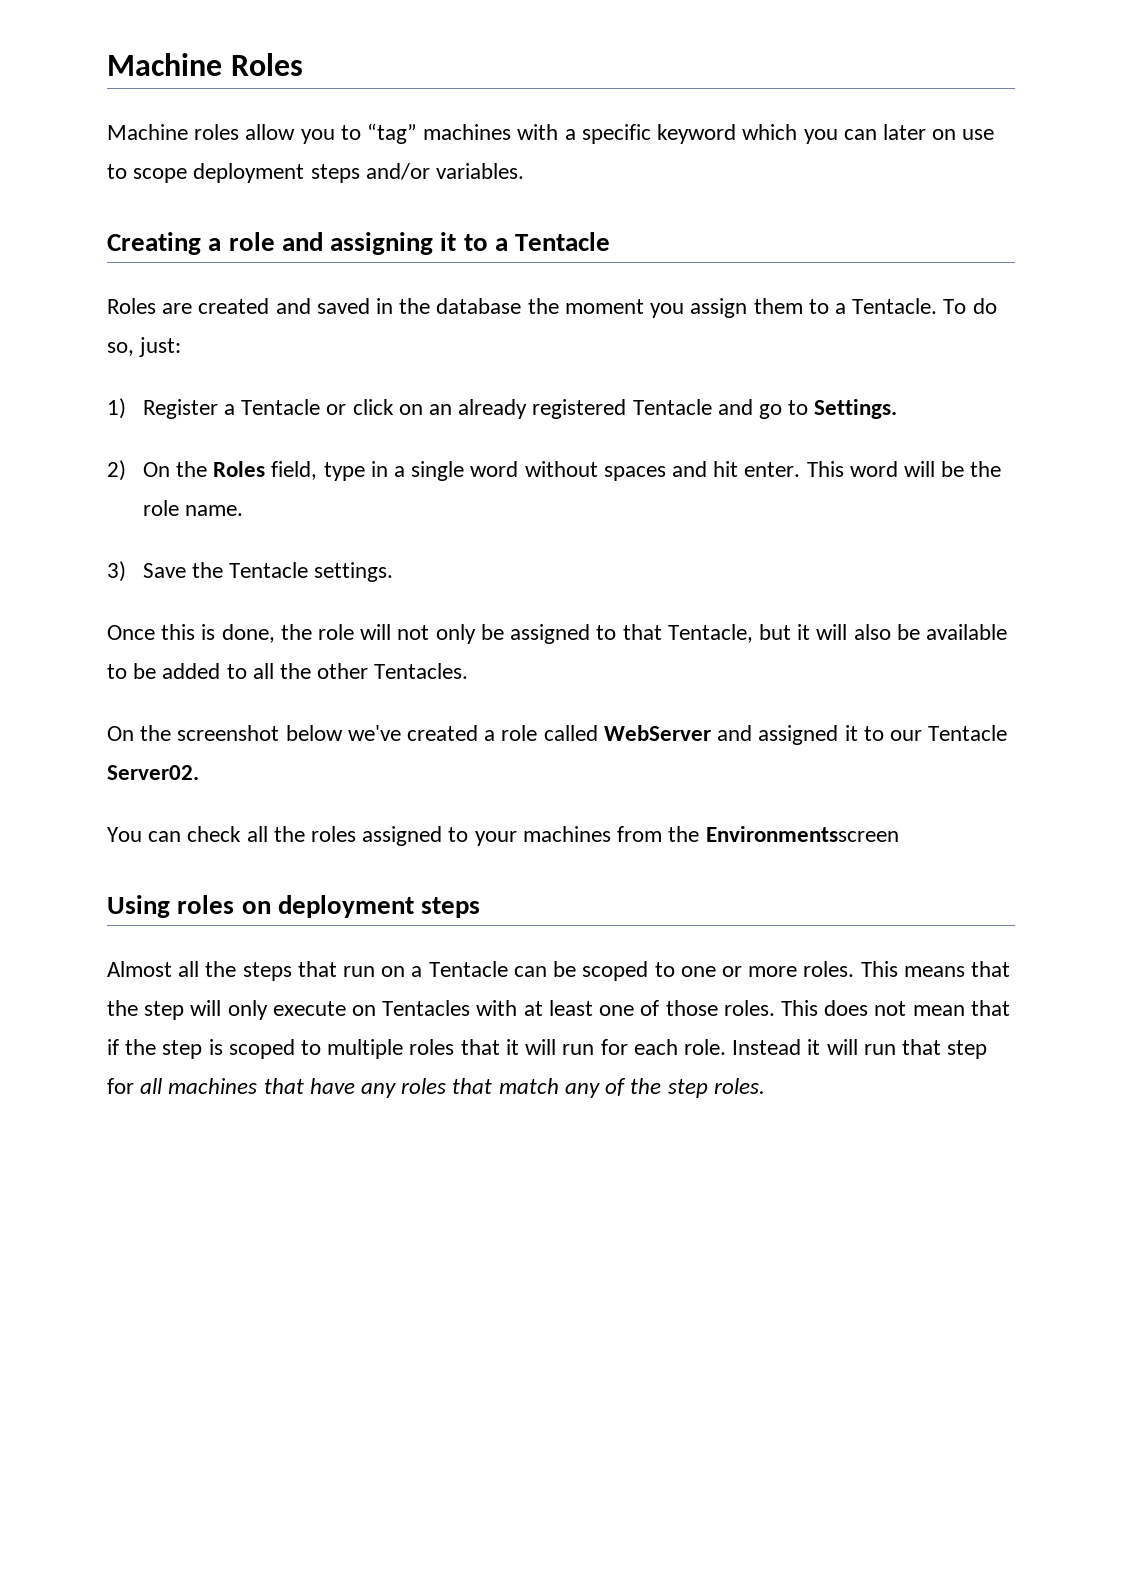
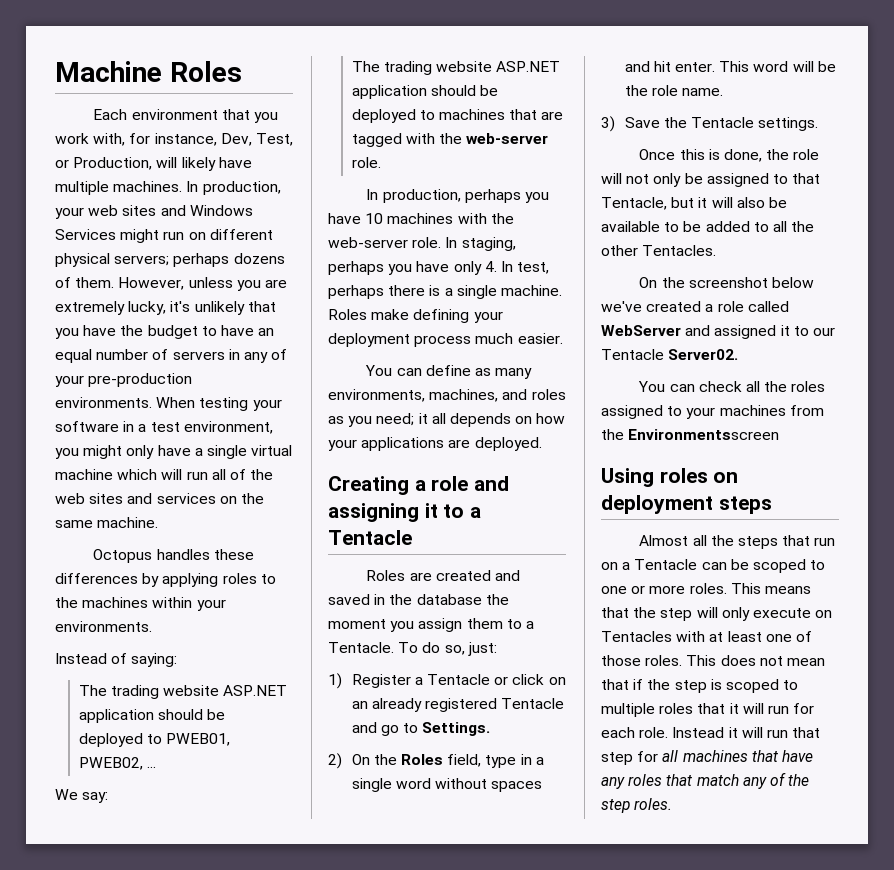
- Machine roles allow you to “tag” machines with a specific keyword which you can later on use to scope deployment steps and/or variables.
+ Each environment that you work with, for instance, Dev, Test, or Production, will likely have multiple machines. In production, your web sites and Windows Services might run on different physical servers; perhaps dozens of them. However, unless you are extremely lucky, it's unlikely that you have the budget to have an equal number of servers in any of your pre-production environments. When testing your software in a test environment, you might only have a single virtual machine which will run all of the web sites and services on the same machine.
+ Octopus handles these differences by applying roles to the machines within your environments.
+ Instead of saying:
+ The trading website ASP.NET application should be deployed to PWEB01, PWEB02, ...
+ We say:
+ The trading website ASP.NET application should be deployed to machines that are tagged with the web-server role.
+ In production, perhaps you have 10 machines with the web-server role. In staging, perhaps you have only 4. In test, perhaps there is a single machine. Roles make defining your deployment process much easier.
+ You can define as many environments, machines, and roles as you need; it all depends on how your applications are deployed.

